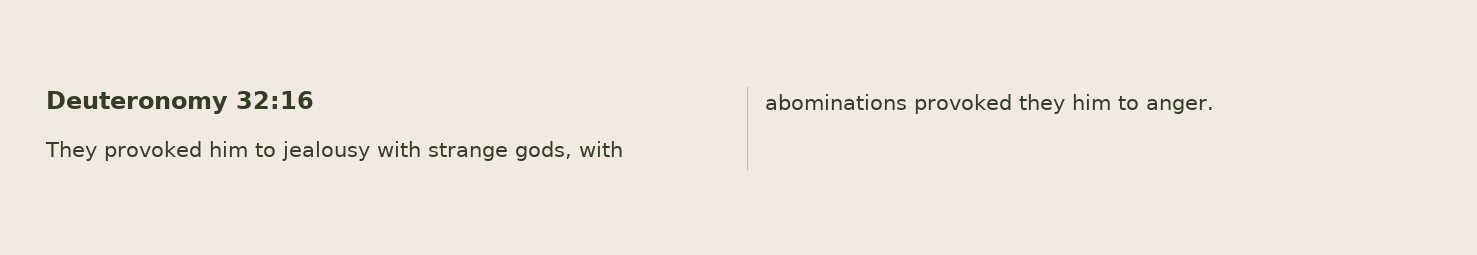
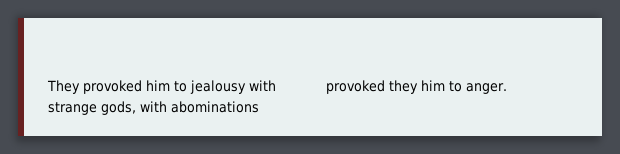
- Deuteronomy 32:16

